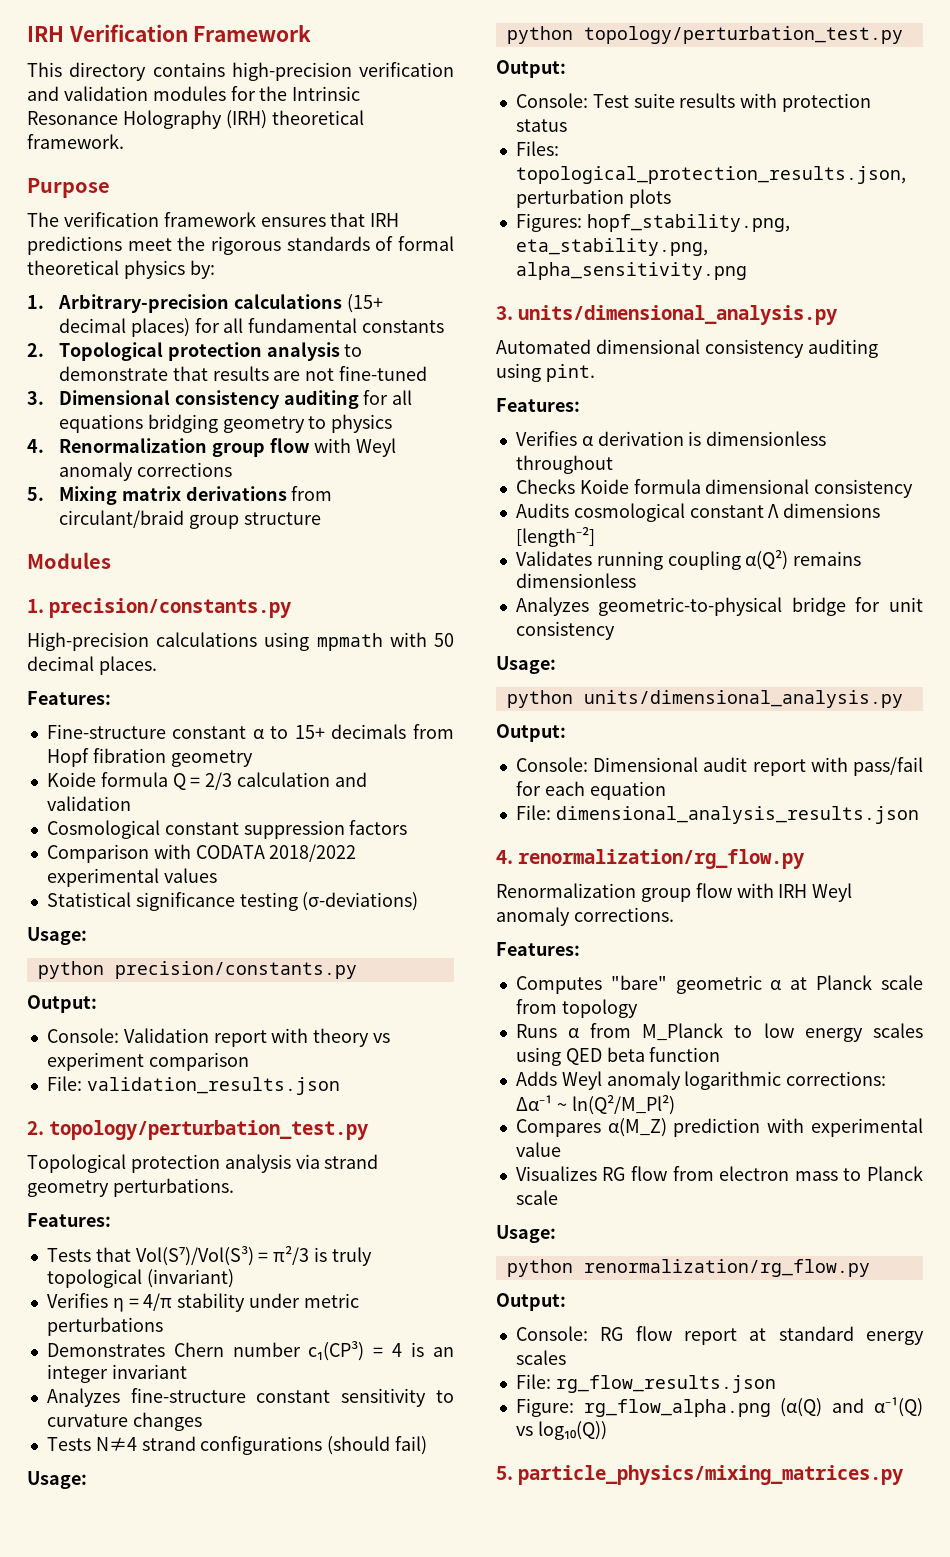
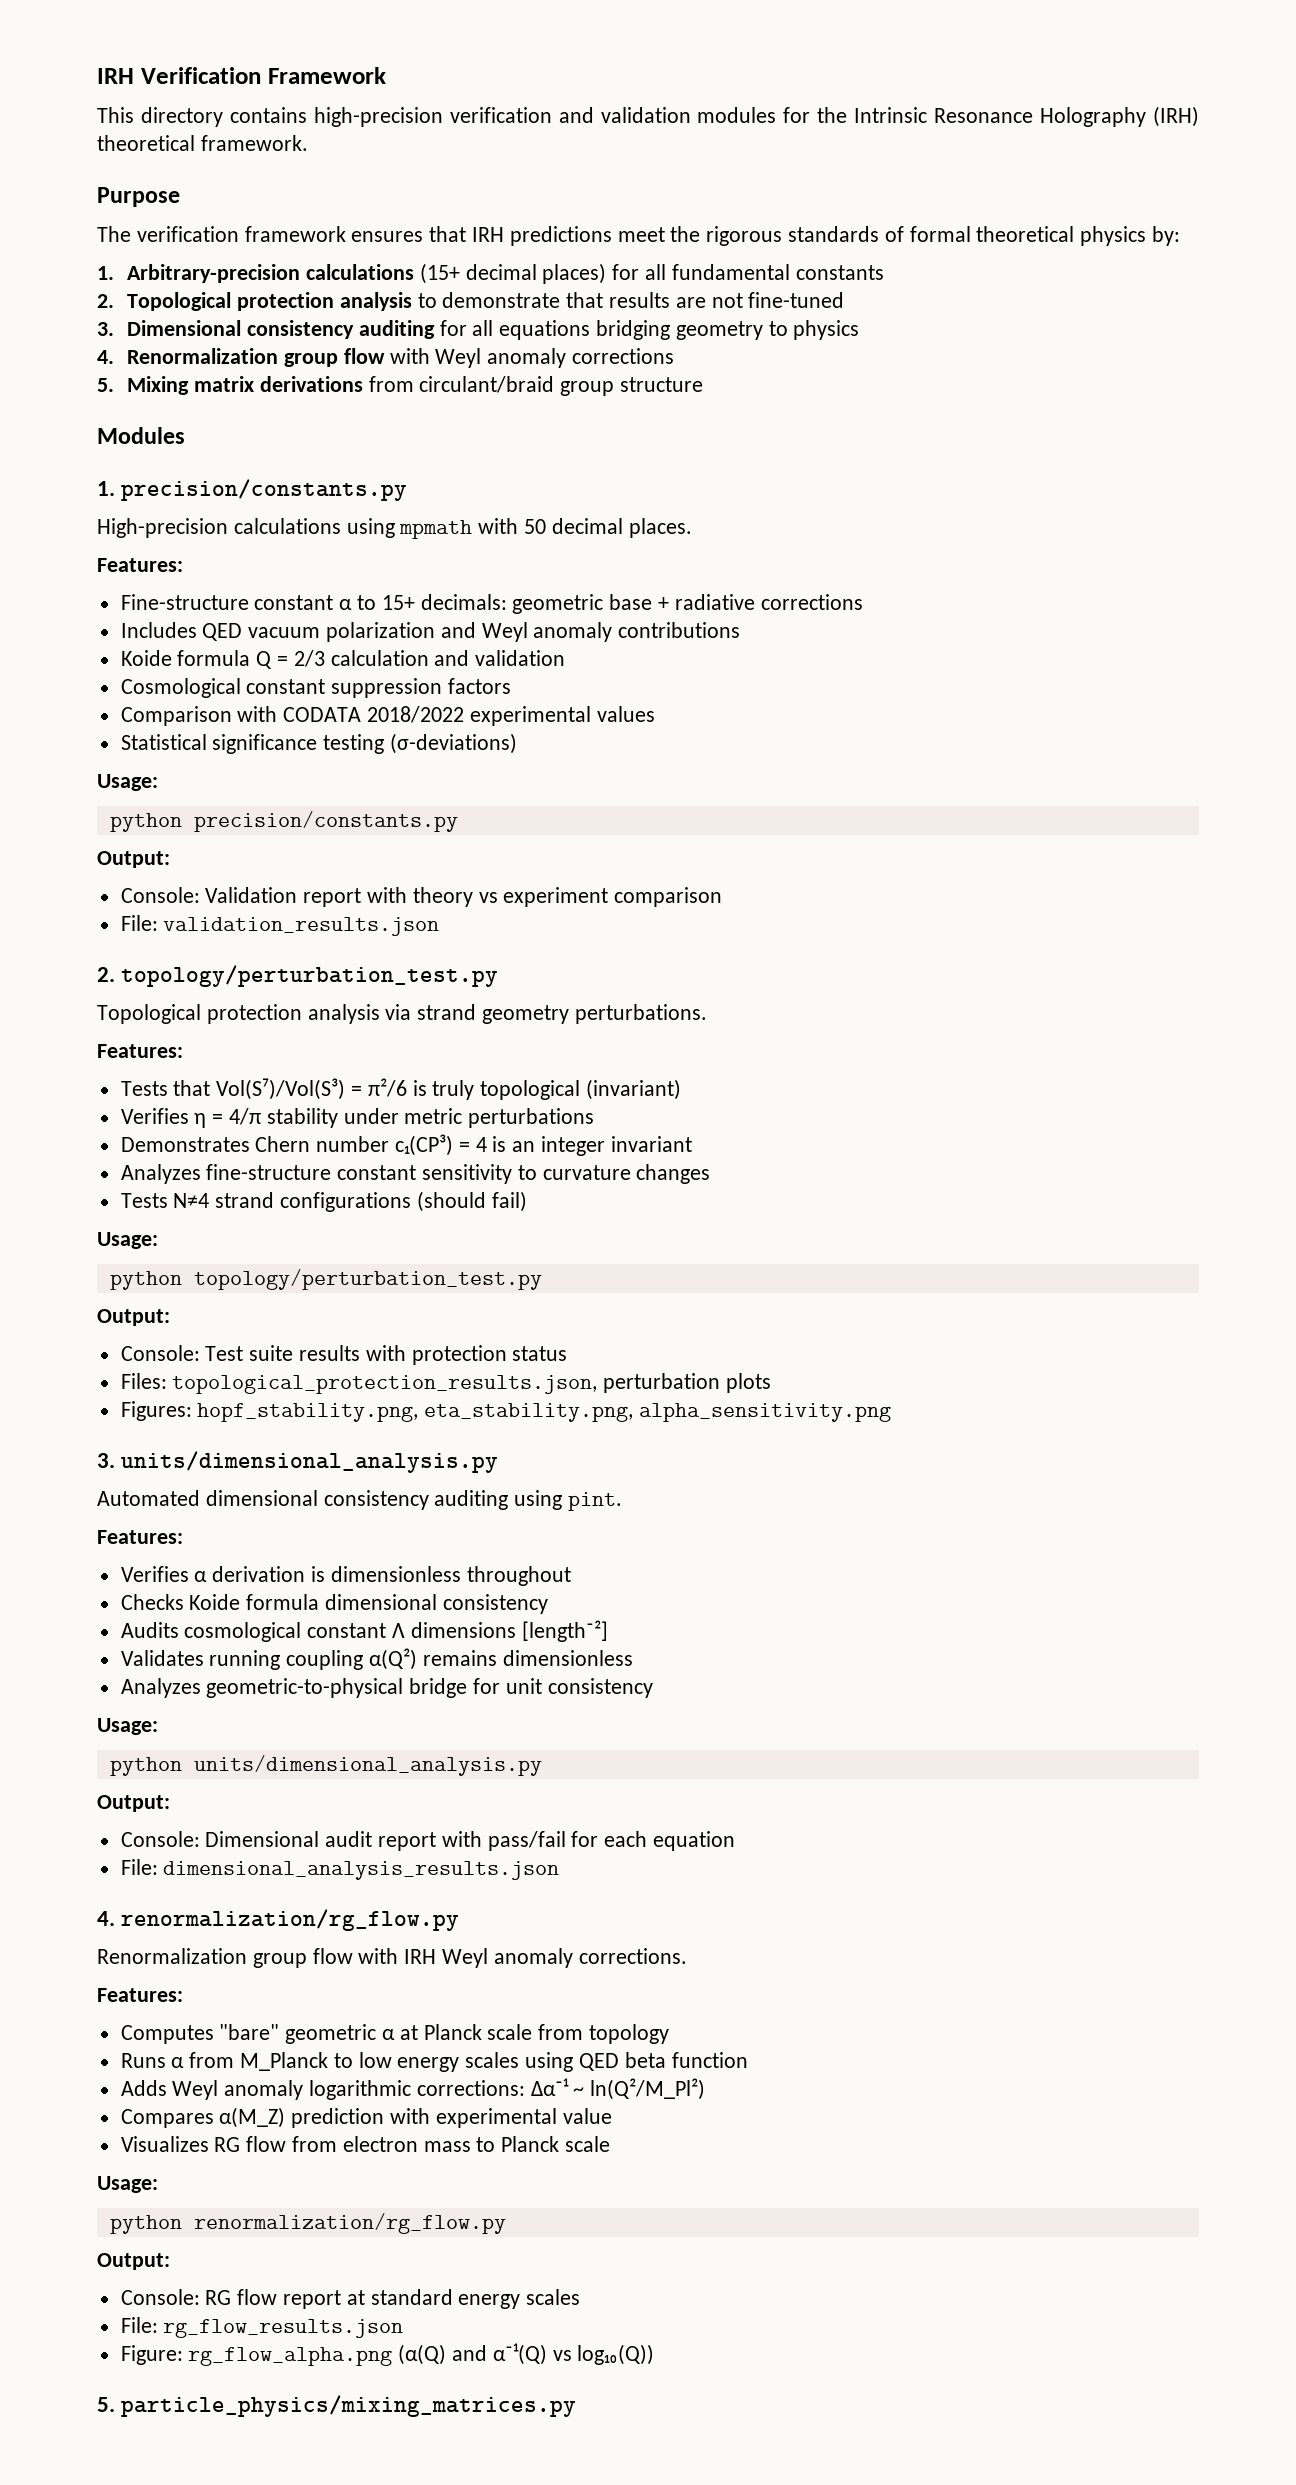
- Fine-structure constant α to 15+ decimals from Hopf fibration geometry
+ Fine-structure constant α to 15+ decimals: geometric base + radiative corrections
+ Includes QED vacuum polarization and Weyl anomaly contributions
- Tests that Vol(S⁷)/Vol(S³) = π²/3 is truly topological (invariant)
+ Tests that Vol(S⁷)/Vol(S³) = π²/6 is truly topological (invariant)

